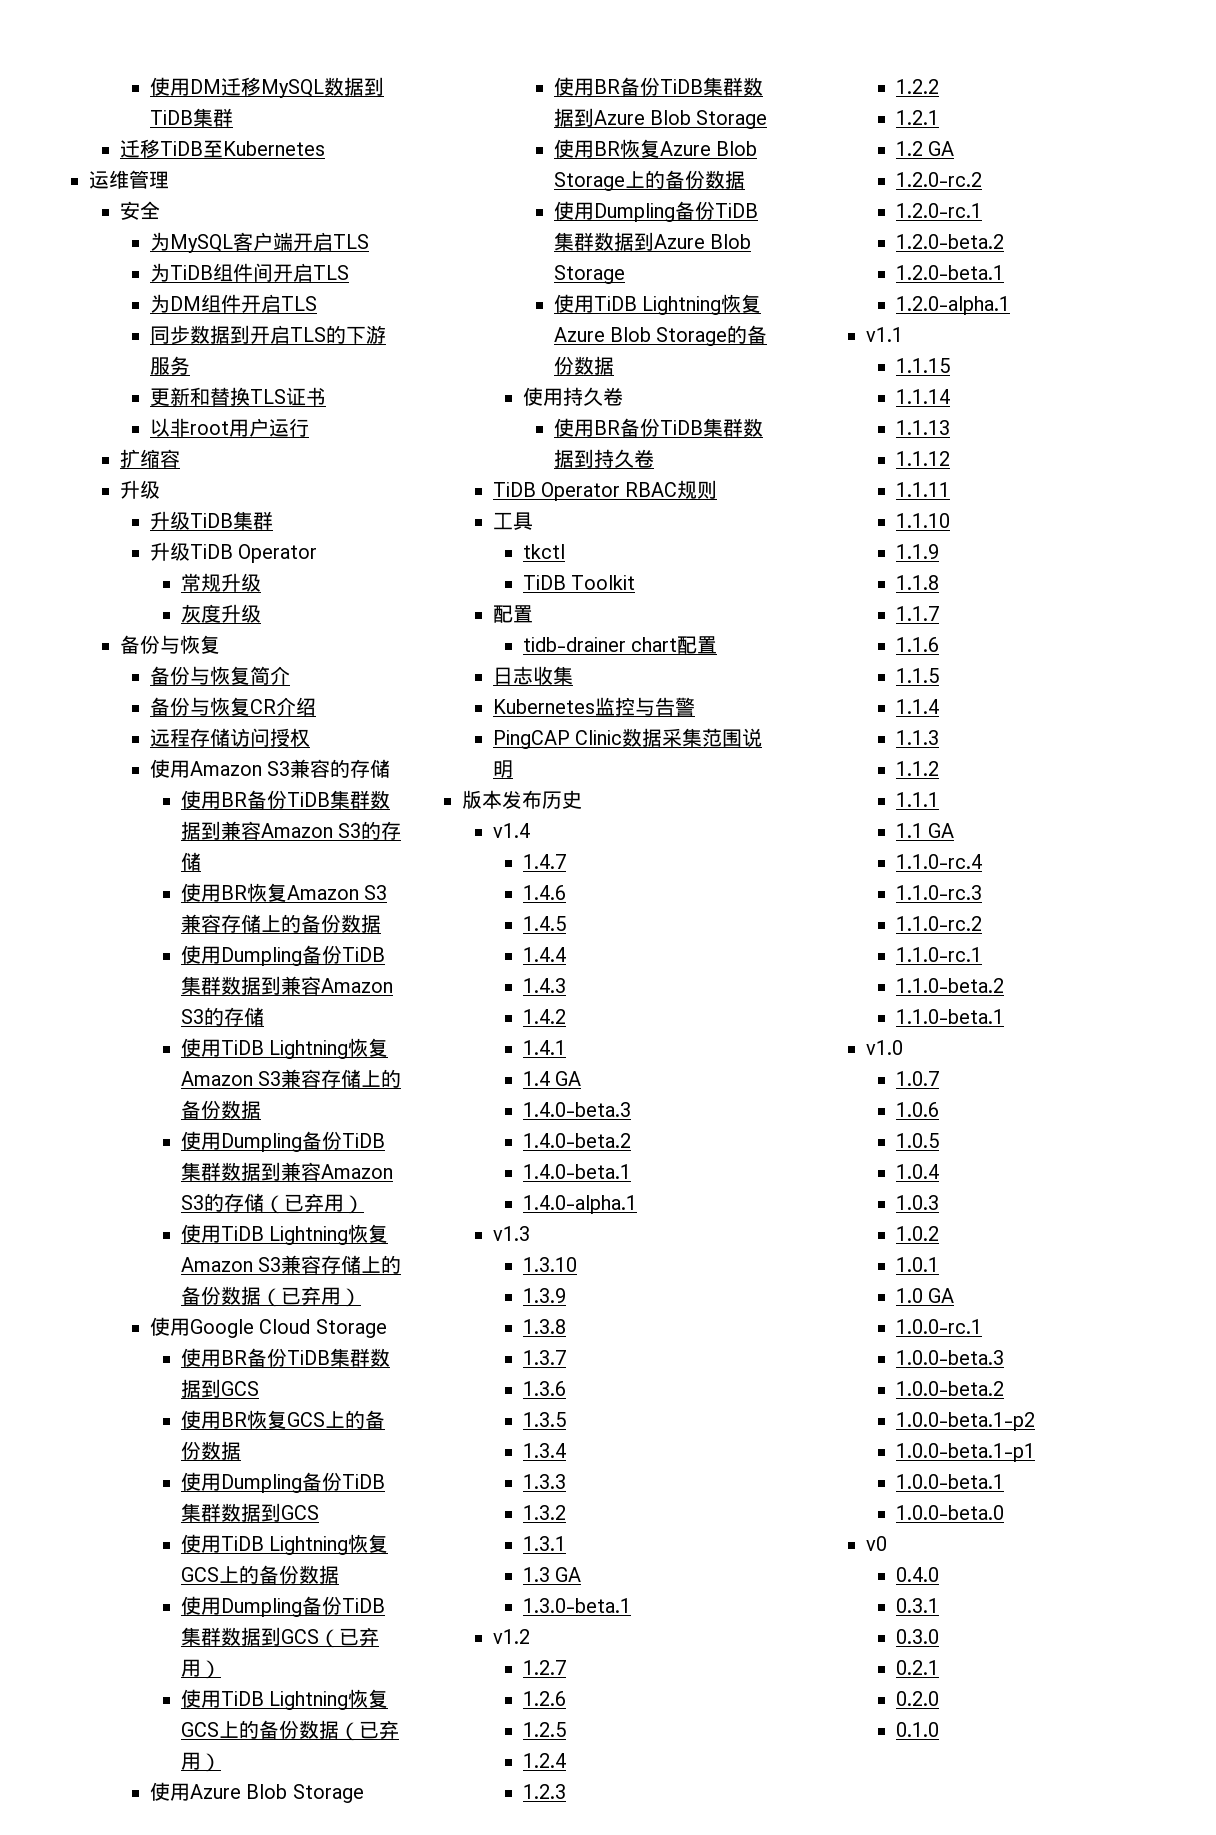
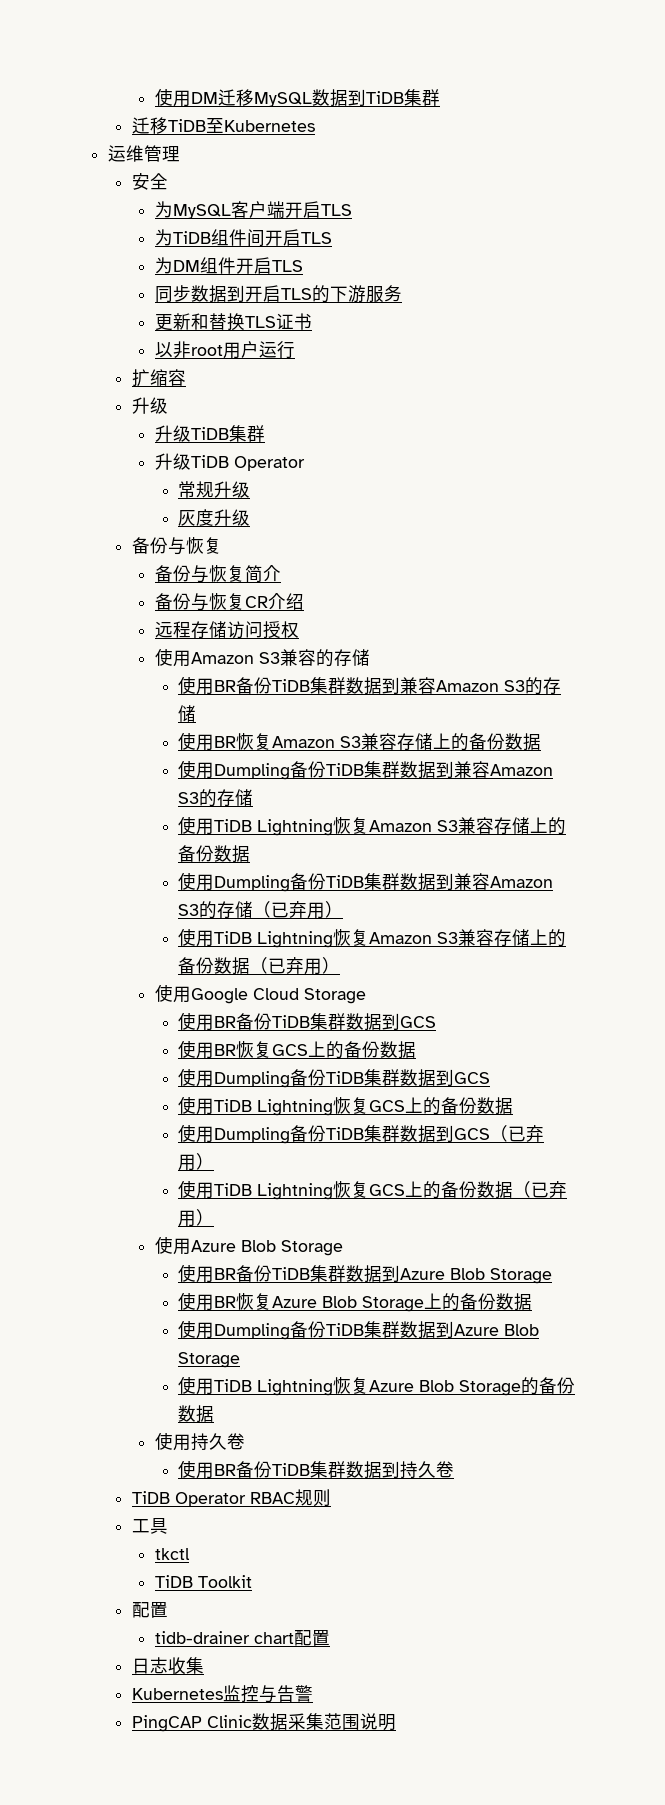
- 版本发布历史
- v1.4
- 1.4.7
- 1.4.6
- 1.4.5
- 1.4.4
- 1.4.3
- 1.4.2
- 1.4.1
- 1.4 GA
- 1.4.0-beta.3
- 1.4.0-beta.2
- 1.4.0-beta.1
- 1.4.0-alpha.1
- v1.3
- 1.3.10
- 1.3.9
- 1.3.8
- 1.3.7
- 1.3.6
- 1.3.5
- 1.3.4
- 1.3.3
- 1.3.2
- 1.3.1
- 1.3 GA
- 1.3.0-beta.1
- v1.2
- 1.2.7
- 1.2.6
- 1.2.5
- 1.2.4
- 1.2.3
- 1.2.2
- 1.2.1
- 1.2 GA
- 1.2.0-rc.2
- 1.2.0-rc.1
- 1.2.0-beta.2
- 1.2.0-beta.1
- 1.2.0-alpha.1
- v1.1
- 1.1.15
- 1.1.14
- 1.1.13
- 1.1.12
- 1.1.11
- 1.1.10
- 1.1.9
- 1.1.8
- 1.1.7
- 1.1.6
- 1.1.5
- 1.1.4
- 1.1.3
- 1.1.2
- 1.1.1
- 1.1 GA
- 1.1.0-rc.4
- 1.1.0-rc.3
- 1.1.0-rc.2
- 1.1.0-rc.1
- 1.1.0-beta.2
- 1.1.0-beta.1
- v1.0
- 1.0.7
- 1.0.6
- 1.0.5
- 1.0.4
- 1.0.3
- 1.0.2
- 1.0.1
- 1.0 GA
- 1.0.0-rc.1
- 1.0.0-beta.3
- 1.0.0-beta.2
- 1.0.0-beta.1-p2
- 1.0.0-beta.1-p1
- 1.0.0-beta.1
- 1.0.0-beta.0
- v0
- 0.4.0
- 0.3.1
- 0.3.0
- 0.2.1
- 0.2.0
- 0.1.0

